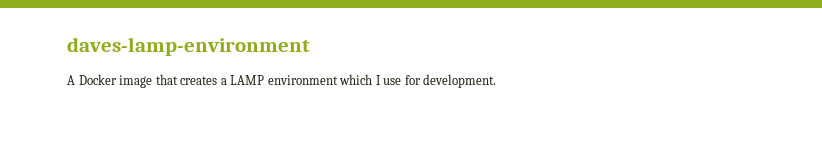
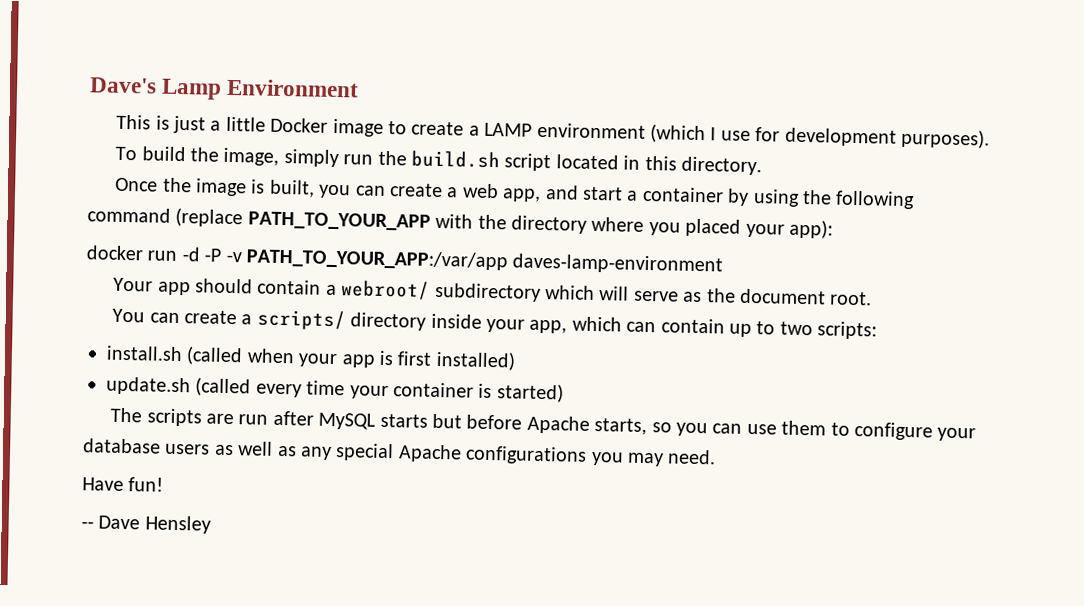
- daves-lamp-environment
- A Docker image that creates a LAMP environment which I use for development.
+ Dave's Lamp Environment
+ This is just a little Docker image to create a LAMP environment (which I use for development purposes).
+ To build the image, simply run the build.sh script located in this directory.
+ Once the image is built, you can create a web app, and start a container by using the following command (replace PATH_TO_YOUR_APP with the directory where you placed your app):
+ docker run -d -P -v PATH_TO_YOUR_APP:/var/app daves-lamp-environment
+ Your app should contain a webroot/ subdirectory which will serve as the document root.
+ You can create a scripts/ directory inside your app, which can contain up to two scripts:
+ install.sh (called when your app is first installed)
+ update.sh (called every time your container is started)
+ The scripts are run after MySQL starts but before Apache starts, so you can use them to configure your database users as well as any special Apache configurations you may need.
+ Have fun!
+ -- Dave Hensley

